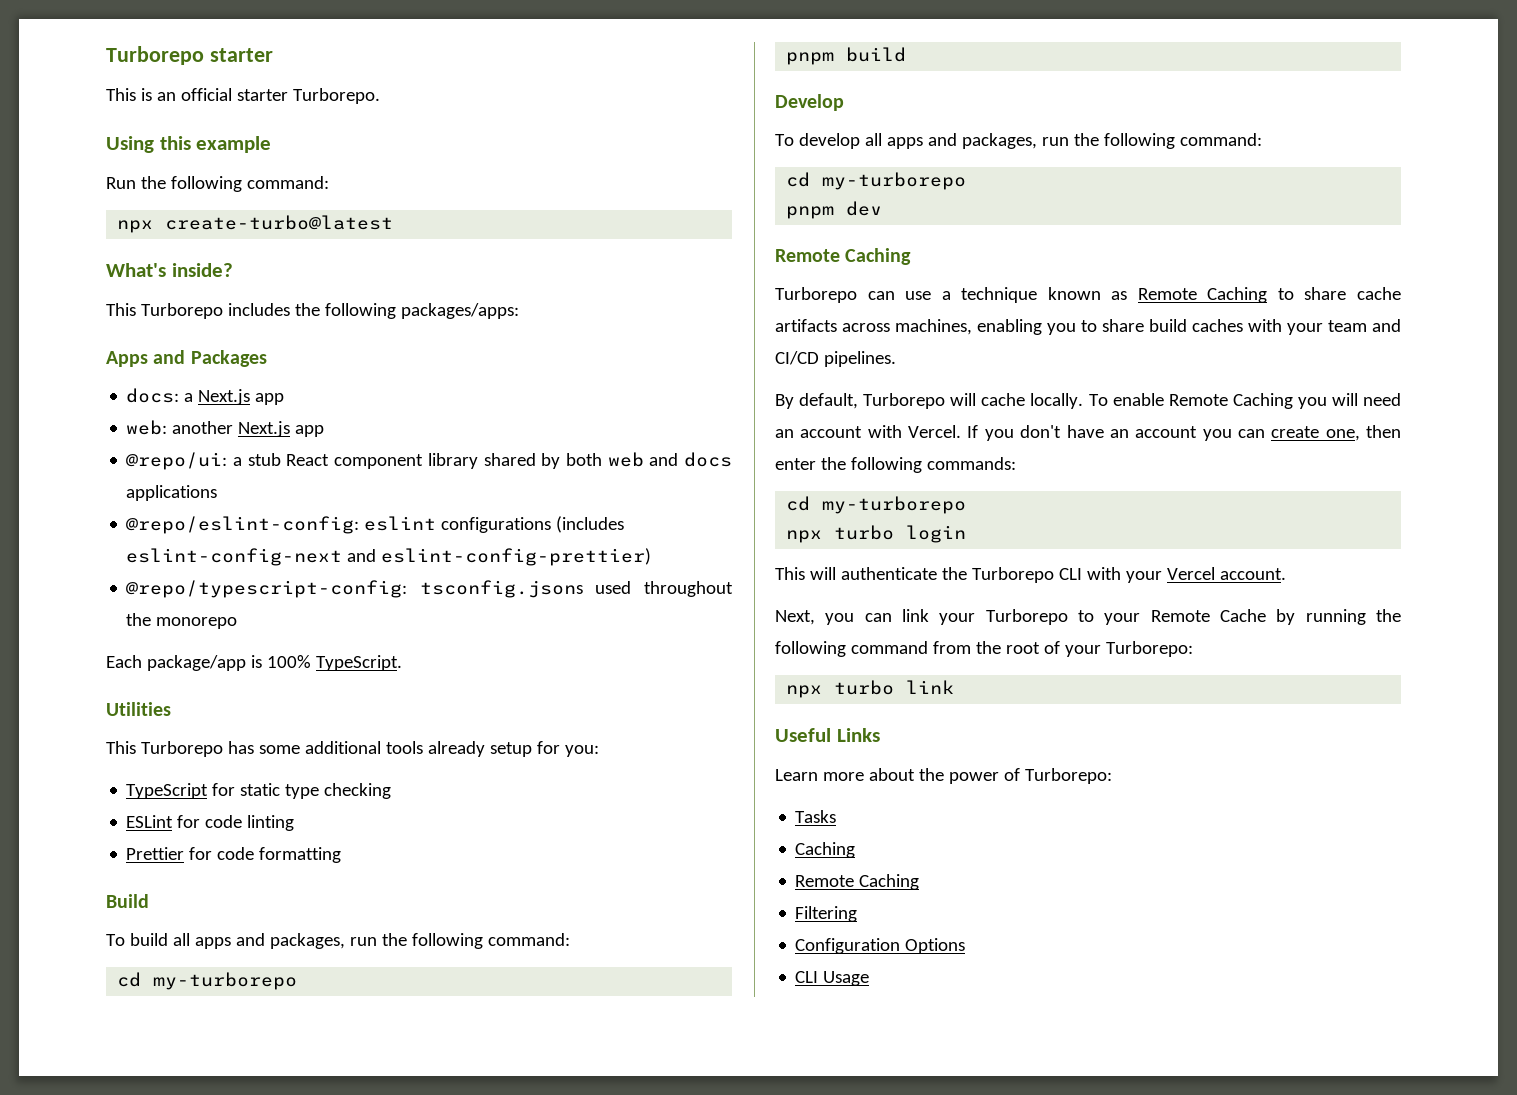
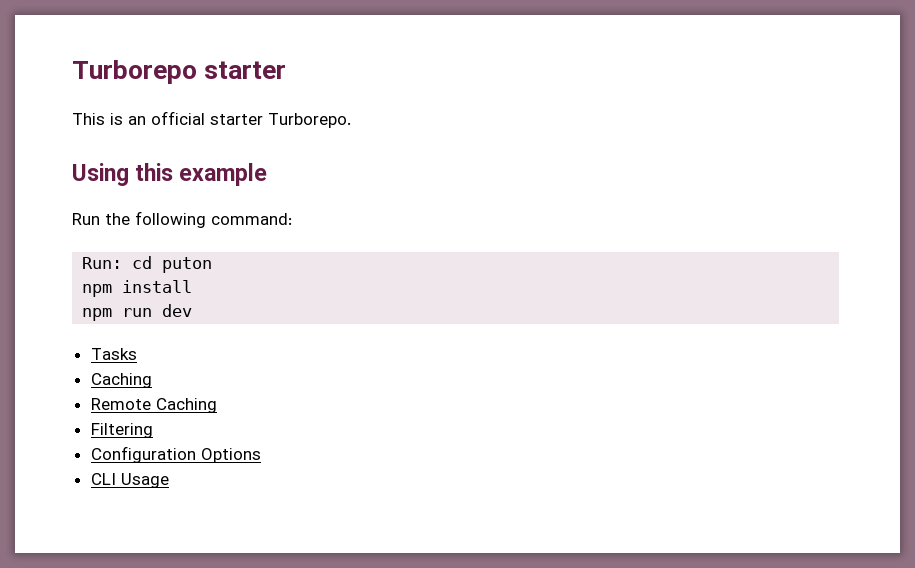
- npx create-turbo@latest
- What's inside?
- This Turborepo includes the following packages/apps:
- Apps and Packages
- docs: a Next.js app
- web: another Next.js app
- @repo/ui: a stub React component library shared by both web and docs applications
- @repo/eslint-config: eslint configurations (includes eslint-config-next and eslint-config-prettier)
- @repo/typescript-config: tsconfig.jsons used throughout the monorepo
- Each package/app is 100% TypeScript.
- Utilities
- This Turborepo has some additional tools already setup for you:
- TypeScript for static type checking
- ESLint for code linting
- Prettier for code formatting
- Build
- To build all apps and packages, run the following command:
- cd my-turborepo
- pnpm build
- Develop
- To develop all apps and packages, run the following command:
- cd my-turborepo
- pnpm dev
- Remote Caching
- Turborepo can use a technique known as Remote Caching to share cache artifacts across machines, enabling you to share build caches with your team and CI/CD pipelines.
- By default, Turborepo will cache locally. To enable Remote Caching you will need an account with Vercel. If you don't have an account you can create one, then enter the following commands:
- cd my-turborepo
- npx turbo login
- This will authenticate the Turborepo CLI with your Vercel account.
- Next, you can link your Turborepo to your Remote Cache by running the following command from the root of your Turborepo:
- npx turbo link
- Useful Links
- Learn more about the power of Turborepo:
+ Run: cd puton
+ npm install
+ npm run dev

